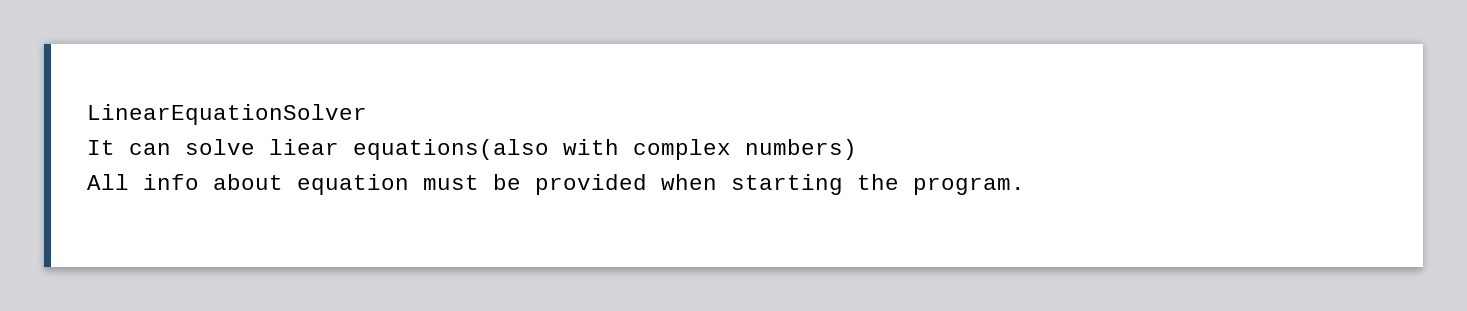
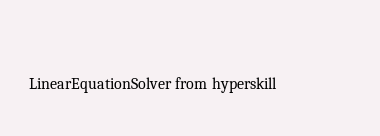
- LinearEquationSolver
- It can solve liear equations(also with complex numbers)
- All info about equation must be provided when starting the program.
+ LinearEquationSolver from hyperskill

